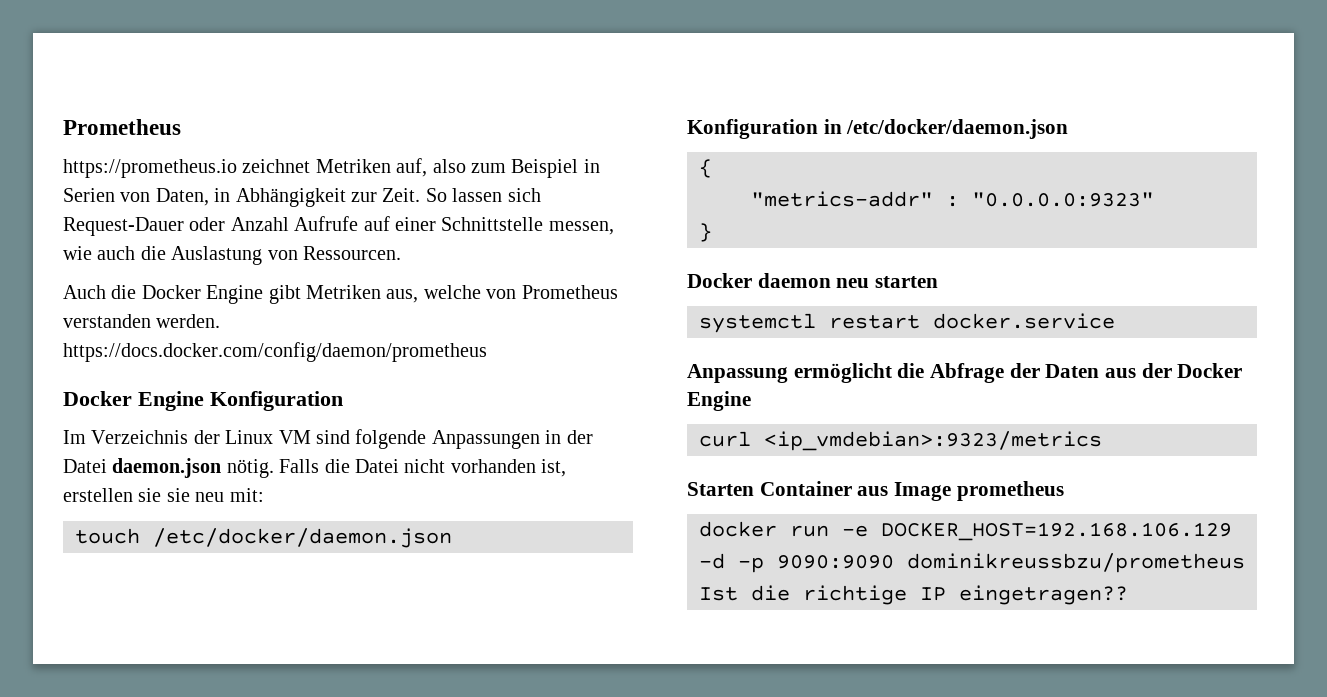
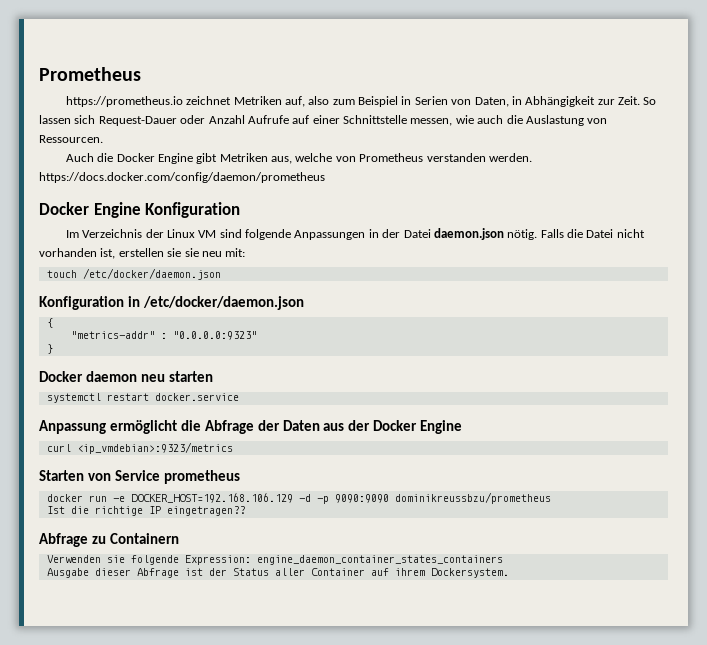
- Starten Container aus Image prometheus
+ Starten von Service prometheus
+ Abfrage zu Containern
+ Verwenden sie folgende Expression: engine_daemon_container_states_containers
+ Ausgabe dieser Abfrage ist der Status aller Container auf ihrem Dockersystem.

